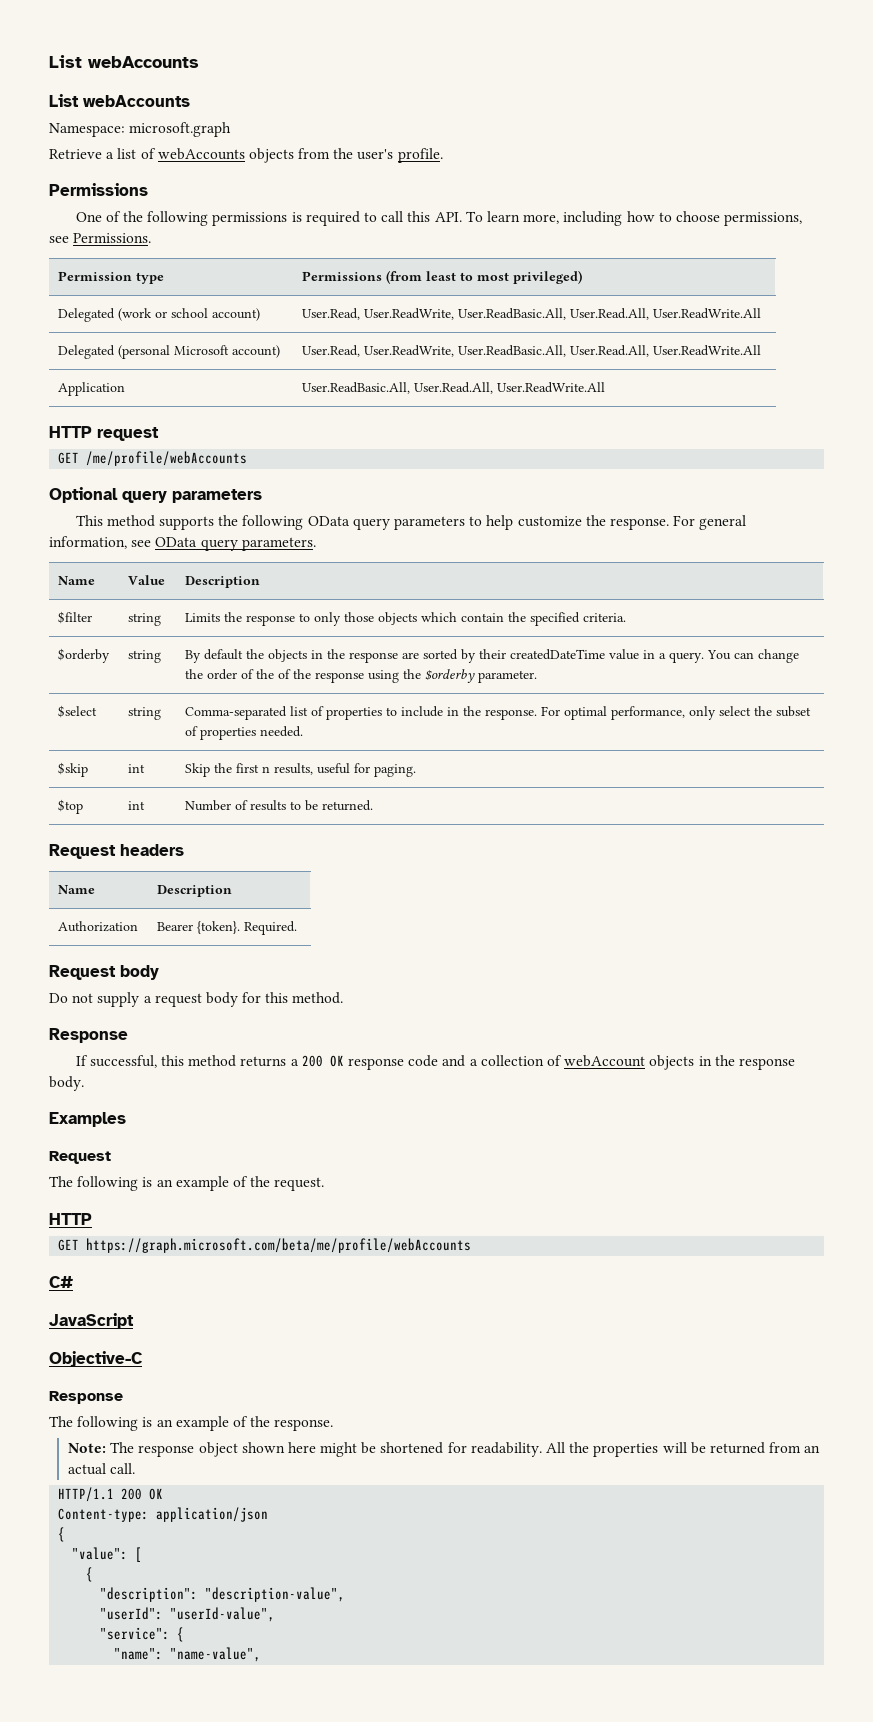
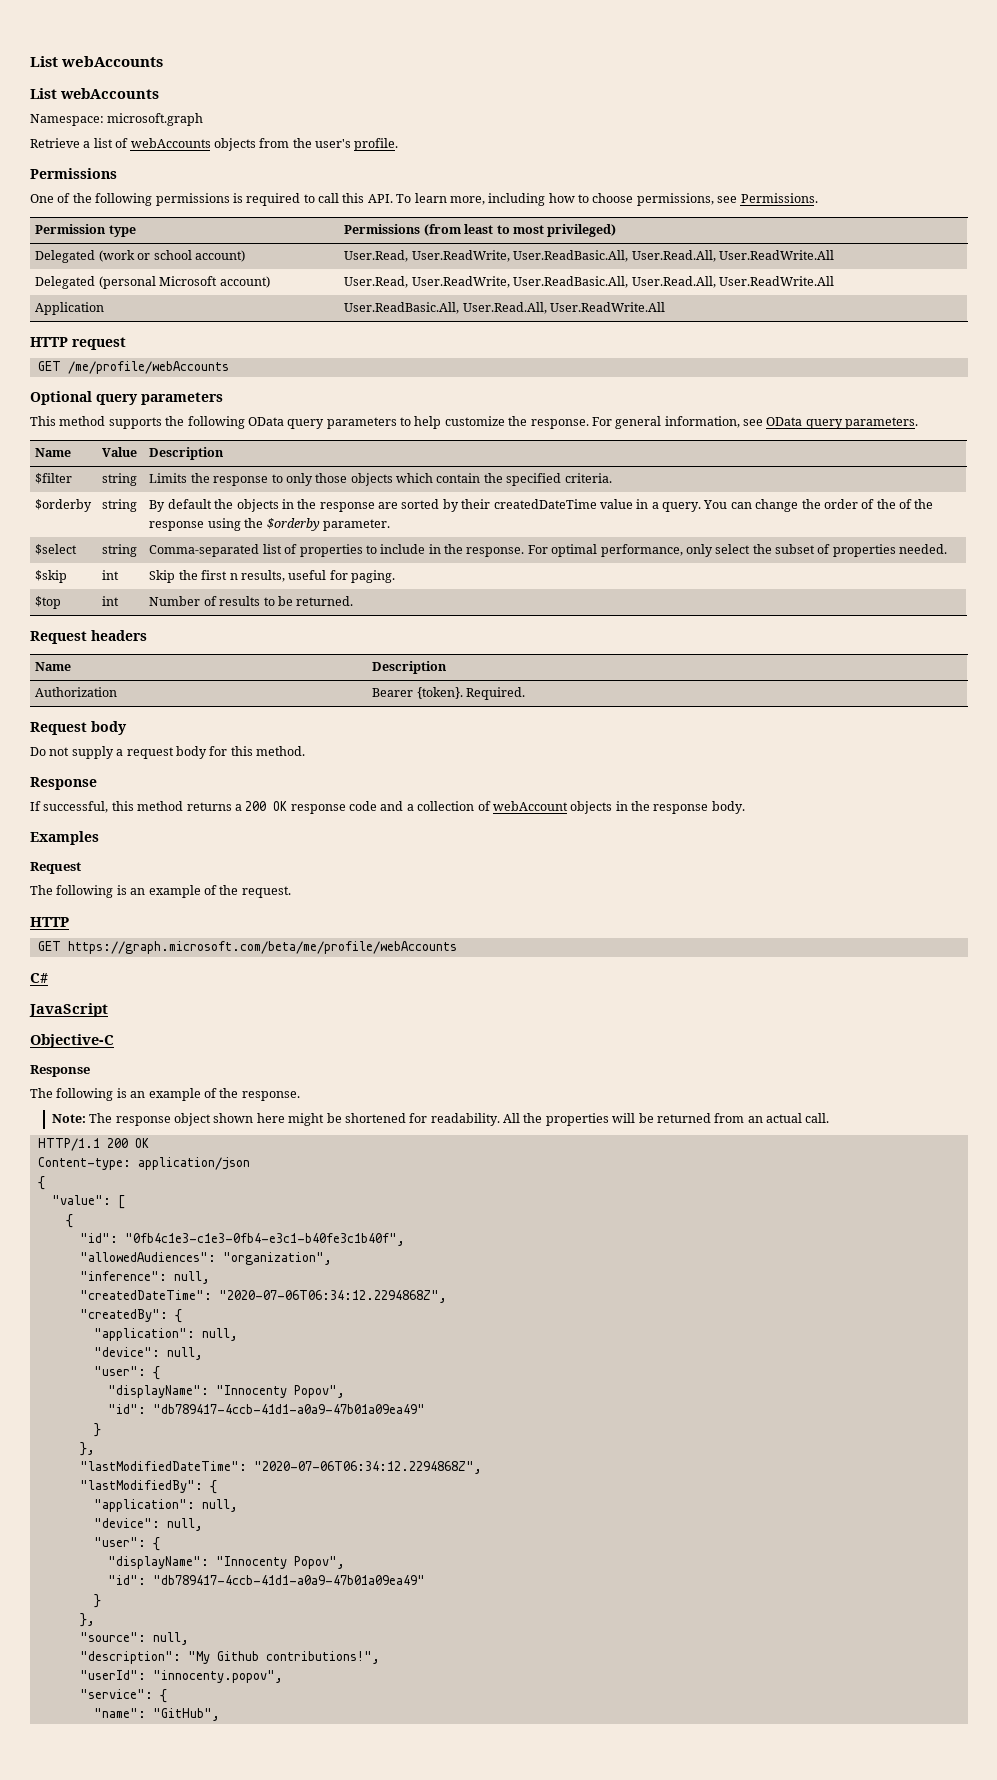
- "description": "description-value",
+ "id": "0fb4c1e3-c1e3-0fb4-e3c1-b40fe3c1b40f",
+ "allowedAudiences": "organization",
+ "inference": null,
+ "createdDateTime": "2020-07-06T06:34:12.2294868Z",
+ "createdBy": {
+ "application": null,
+ "device": null,
+ "user": {
+ "displayName": "Innocenty Popov",
+ "id": "db789417-4ccb-41d1-a0a9-47b01a09ea49"
+ }
+ },
+ "lastModifiedDateTime": "2020-07-06T06:34:12.2294868Z",
+ "lastModifiedBy": {
+ "application": null,
+ "device": null,
+ "user": {
+ "displayName": "Innocenty Popov",
+ "id": "db789417-4ccb-41d1-a0a9-47b01a09ea49"
+ }
+ },
+ "source": null,
+ "description": "My Github contributions!",
- "userId": "userId-value",
+ "userId": "innocenty.popov",
- "name": "name-value",
+ "name": "GitHub",

